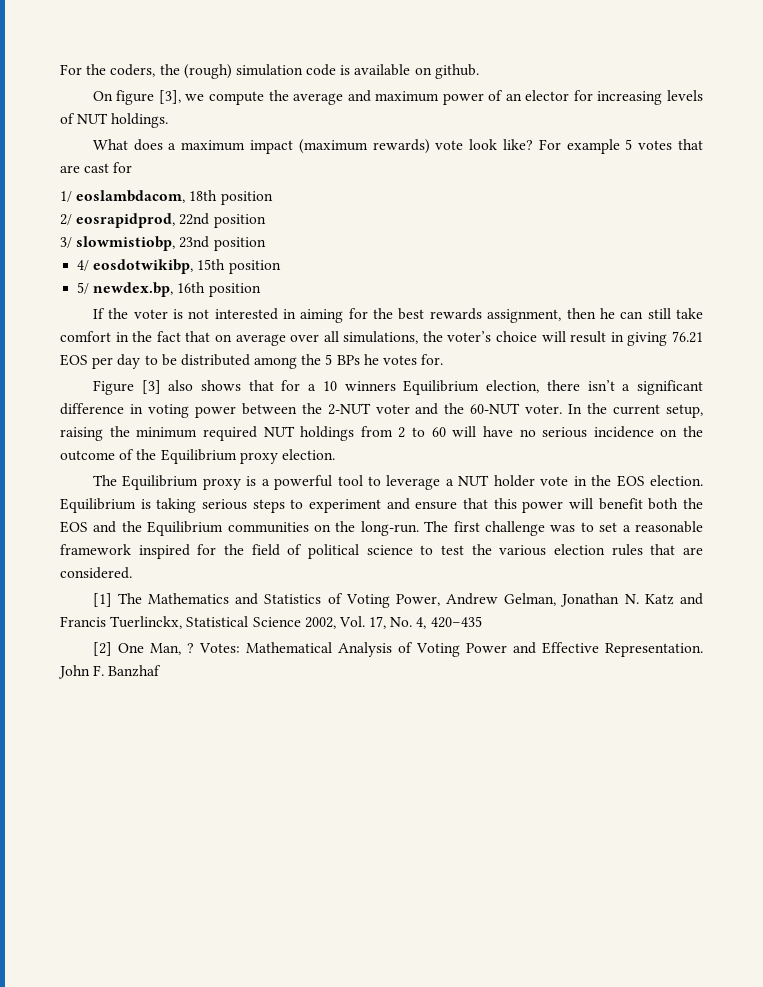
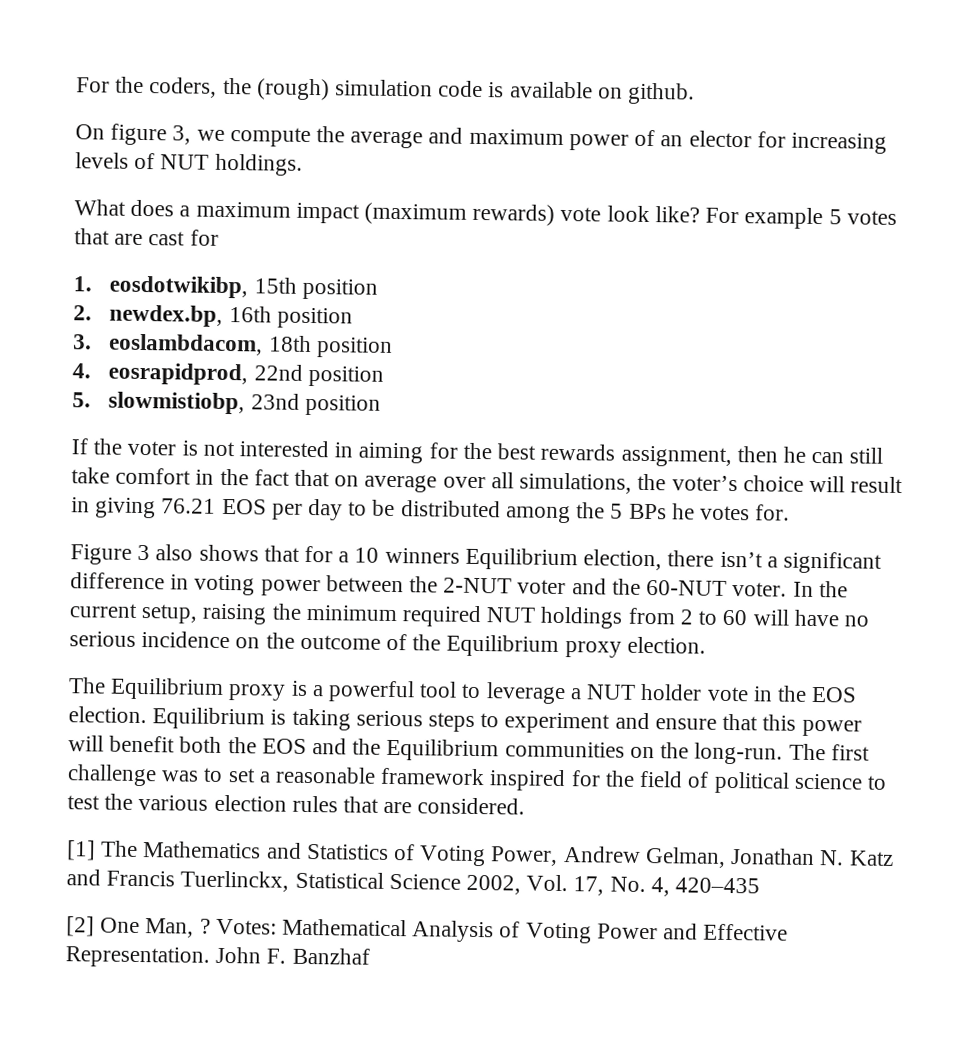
- On figure [3], we compute the average and maximum power of an elector for increasing levels of NUT holdings.
+ On figure 3, we compute the average and maximum power of an elector for increasing levels of NUT holdings.
- 1/ eoslambdacom, 18th position
+ 1. eosdotwikibp, 15th position
+ 2. newdex.bp, 16th position
+ 3. eoslambdacom, 18th position
- 2/ eosrapidprod, 22nd position
+ 4. eosrapidprod, 22nd position
- 3/ slowmistiobp, 23nd position
+ 5. slowmistiobp, 23nd position
- 4/ eosdotwikibp, 15th position
- 5/ newdex.bp, 16th position
- Figure [3] also shows that for a 10 winners Equilibrium election, there isn’t a significant difference in voting power between the 2-NUT voter and the 60-NUT voter.
+ Figure 3 also shows that for a 10 winners Equilibrium election, there isn’t a significant difference in voting power between the 2-NUT voter and the 60-NUT voter.

